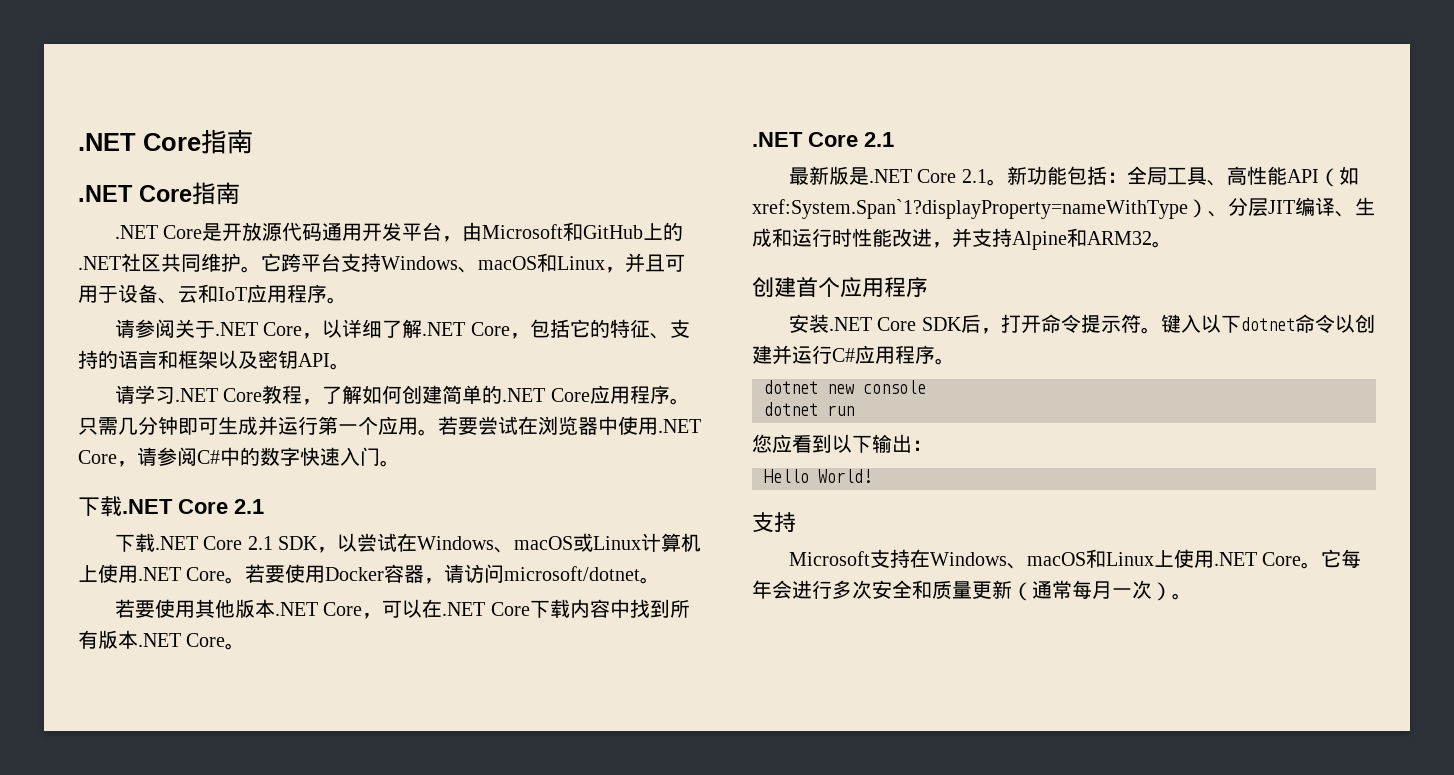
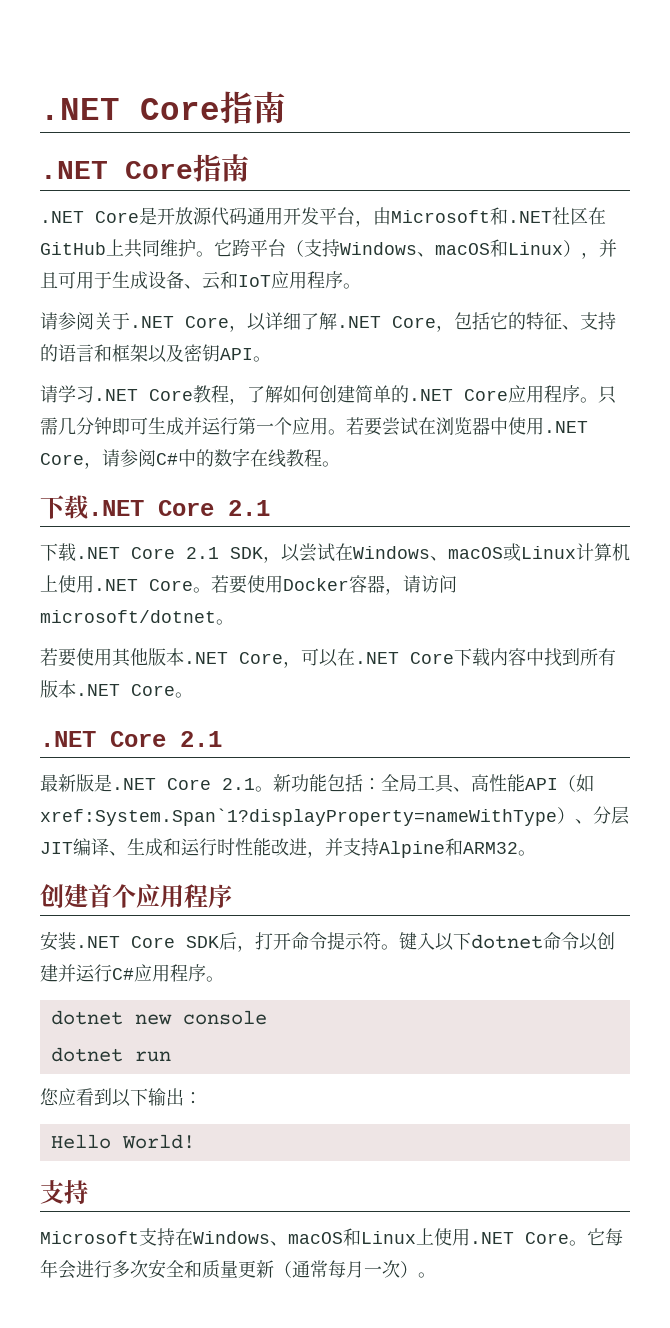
- .NET Core是开放源代码通用开发平台，由Microsoft和GitHub上的.NET社区共同维护。
+ .NET Core是开放源代码通用开发平台，由Microsoft和.NET社区在GitHub上共同维护。
- 它跨平台支持Windows、macOS和Linux，并且可用于设备、云和IoT应用程序。
+ 它跨平台（支持Windows、macOS和Linux），并且可用于生成设备、云和IoT应用程序。
- 若要尝试在浏览器中使用.NET Core，请参阅C#中的数字快速入门。
+ 若要尝试在浏览器中使用.NET Core，请参阅C#中的数字在线教程。

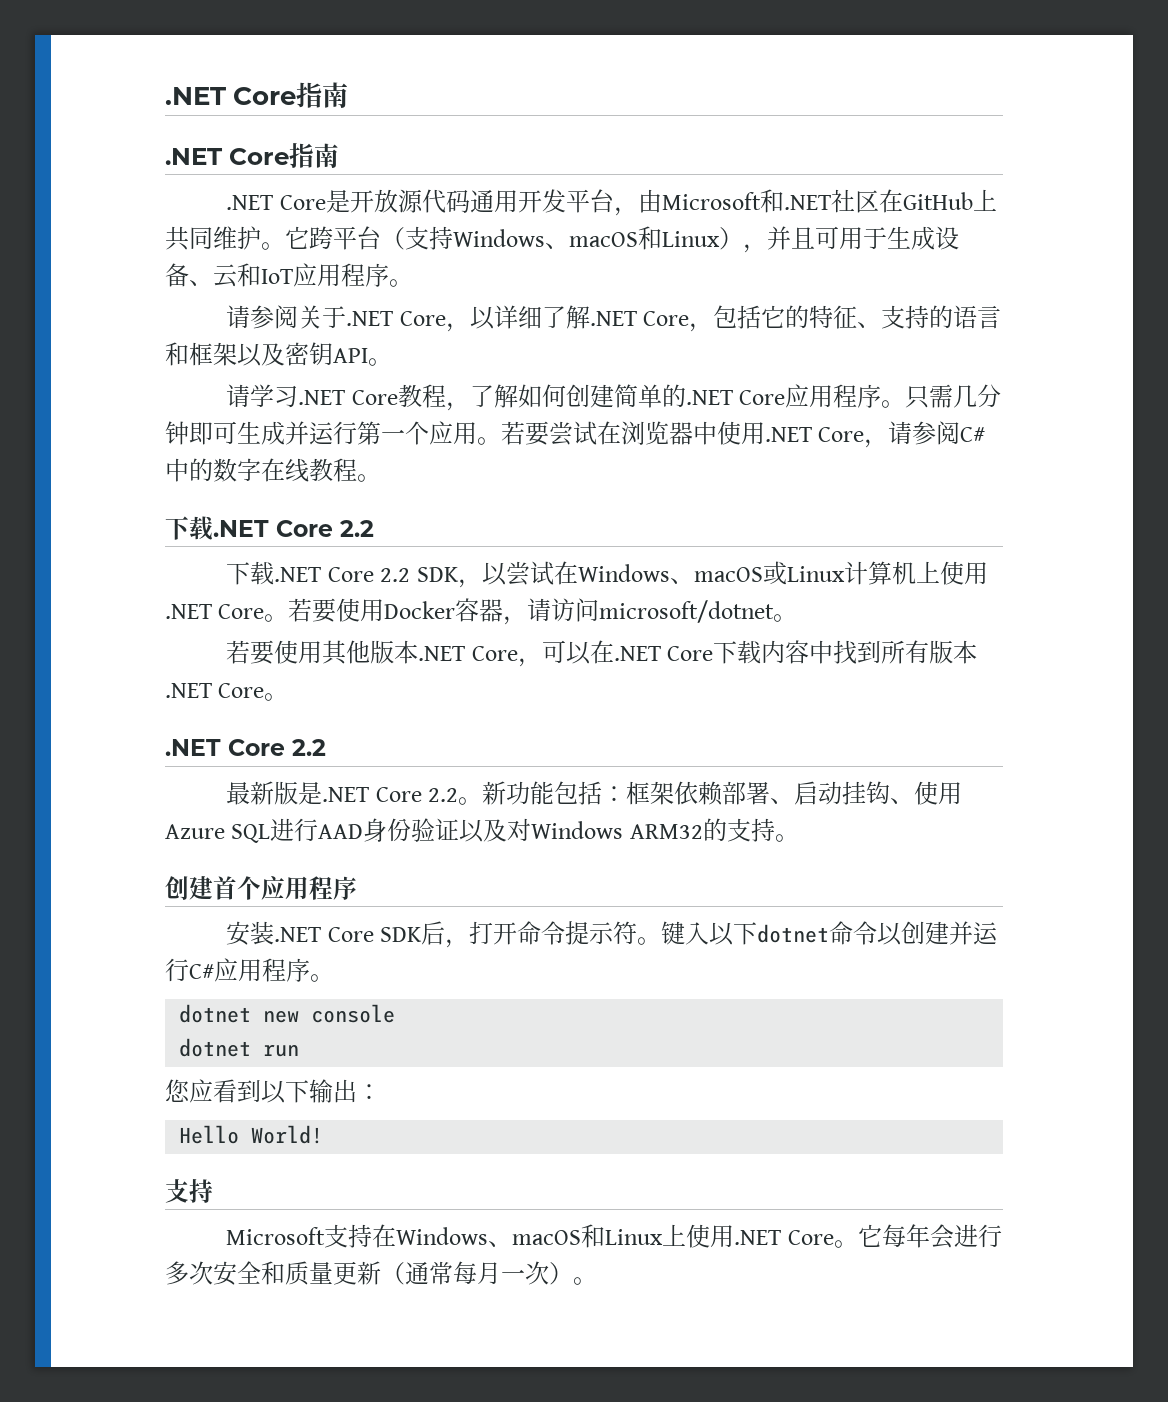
  若要尝试在浏览器中使用.NET Core，请参阅C#中的数字在线教程。
- 下载.NET Core 2.1
- 下载.NET Core 2.1 SDK，以尝试在Windows、macOS或Linux计算机上使用.NET Core。
+ 下载.NET Core 2.2
+ 下载.NET Core 2.2 SDK，以尝试在Windows、macOS或Linux计算机上使用.NET Core。
  若要使用其他版本.NET Core，可以在.NET Core下载内容中找到所有版本.NET Core。
- .NET Core 2.1
+ .NET Core 2.2
- 最新版是.NET Core 2.1。
+ 最新版是.NET Core 2.2。
- 新功能包括：全局工具、高性能API（如xref:System.Span`1?displayProperty=nameWithType）、分层JIT编译、生成和运行时性能改进，并支持Alpine和ARM32。
+ 新功能包括：框架依赖部署、启动挂钩、使用Azure SQL进行AAD身份验证以及对Windows ARM32的支持。

